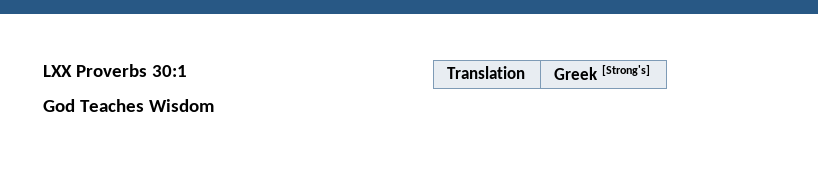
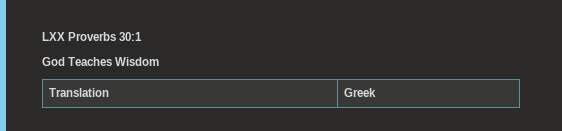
- Translation | Greek [Strong's]
+ Translation | Greek

